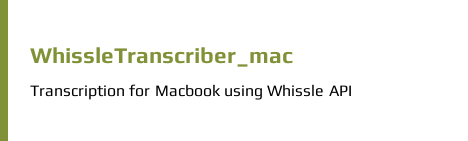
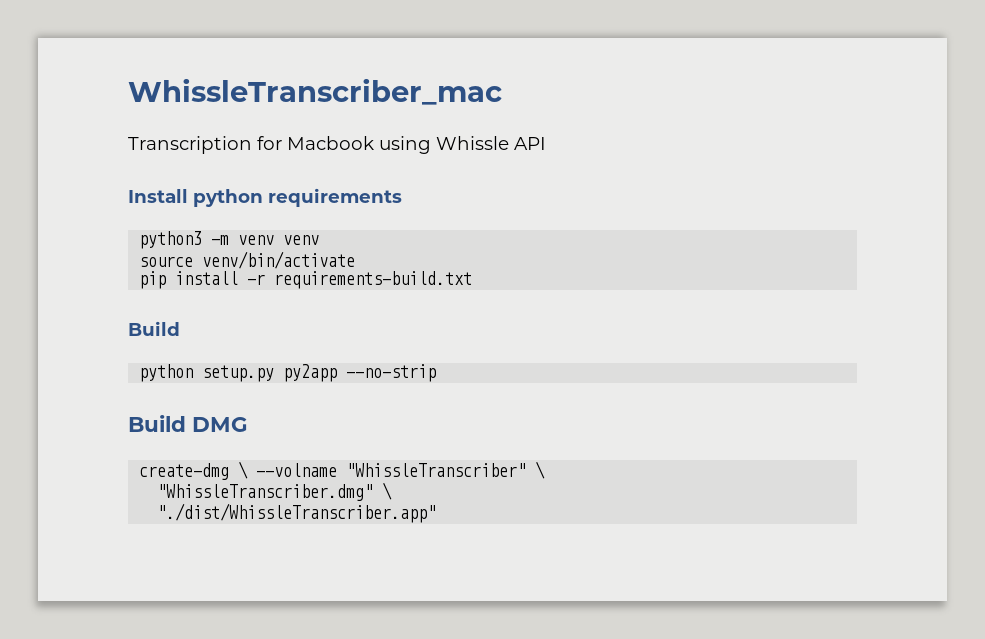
+ Install python requirements
+ python3 -m venv venv
+ source venv/bin/activate
+ pip install -r requirements-build.txt
+ Build
+ python setup.py py2app --no-strip
+ Build DMG
+ create-dmg \ --volname "WhissleTranscriber" \
+ "WhissleTranscriber.dmg" \
+ "./dist/WhissleTranscriber.app"

